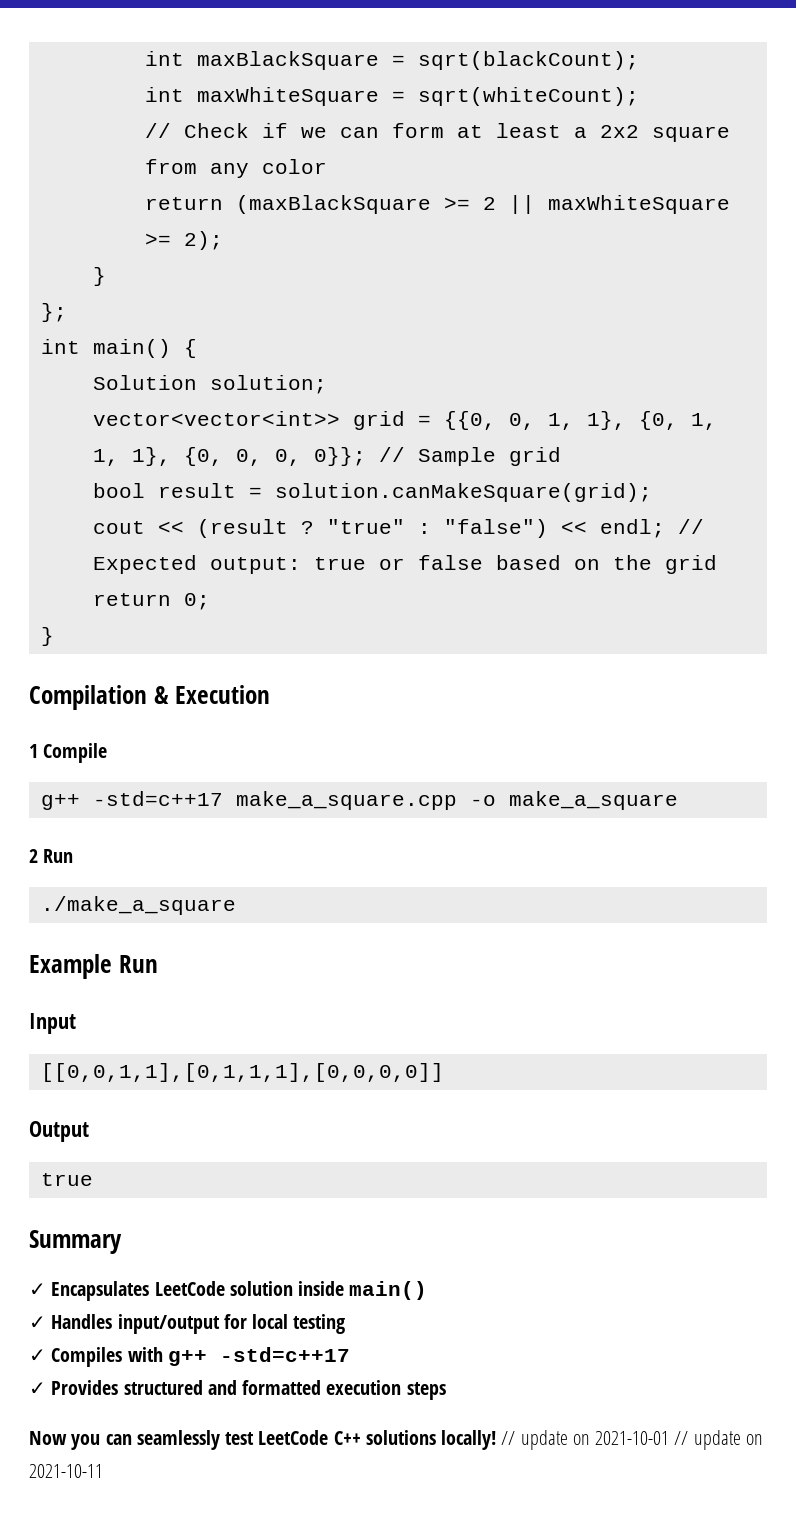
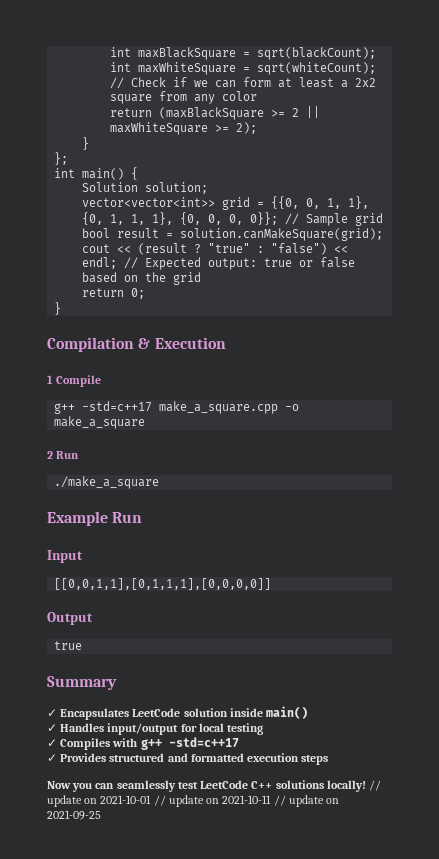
- // update on 2021-10-01 // update on 2021-10-11
+ // update on 2021-10-01 // update on 2021-10-11 // update on 2021-09-25

